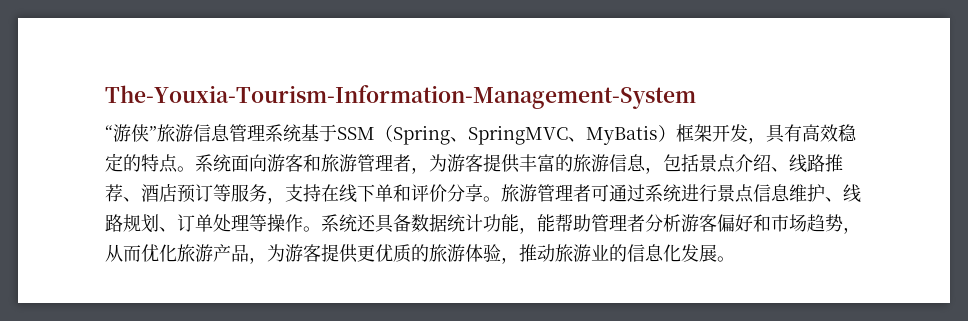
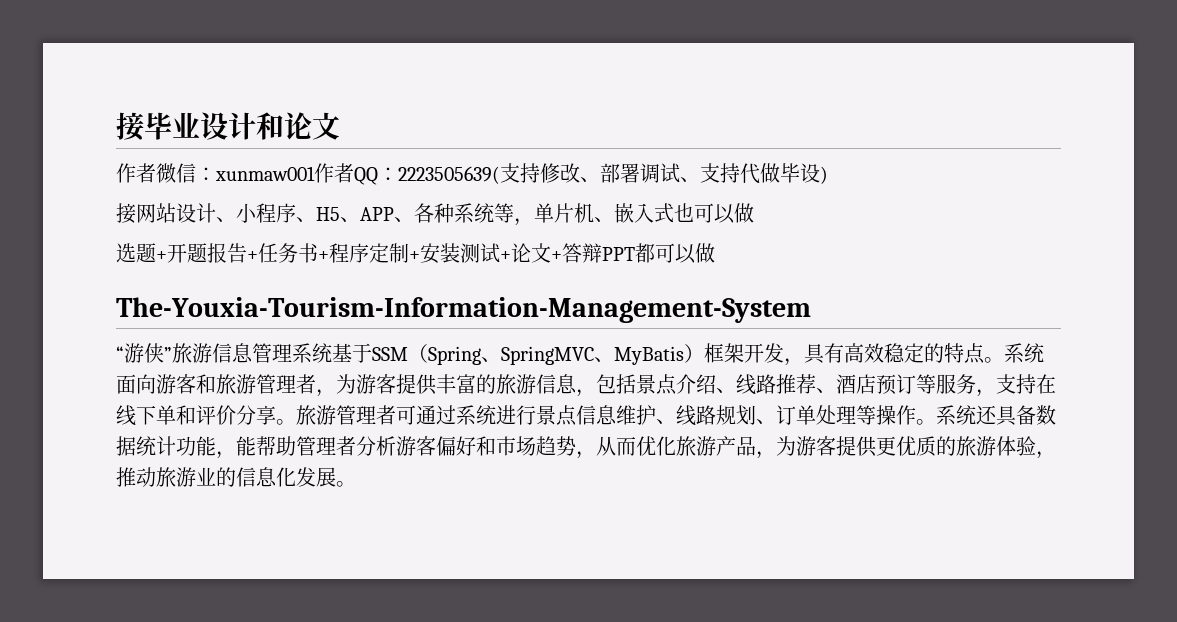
+ 接毕业设计和论文
+ 作者微信：xunmaw001作者QQ：2223505639(支持修改、部署调试、支持代做毕设)
+ 接网站设计、小程序、H5、APP、各种系统等，单片机、嵌入式也可以做
+ 选题+开题报告+任务书+程序定制+安装测试+论文+答辩PPT都可以做

